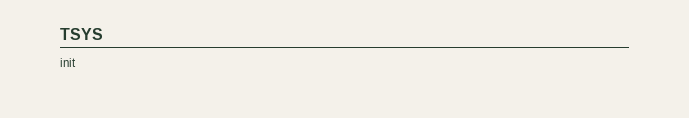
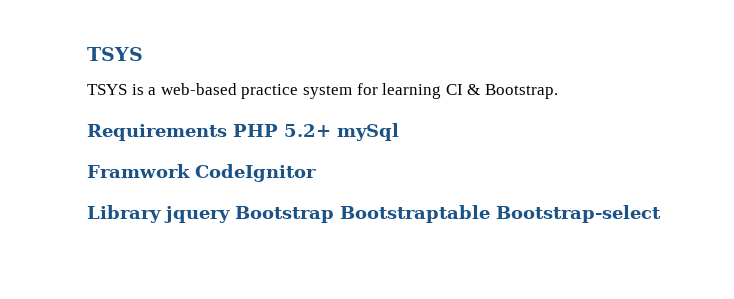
- init
+ TSYS is a web-based practice system for learning CI & Bootstrap.
+ Requirements PHP 5.2+ mySql
+ Framwork CodeIgnitor
+ Library jquery Bootstrap Bootstraptable Bootstrap-select

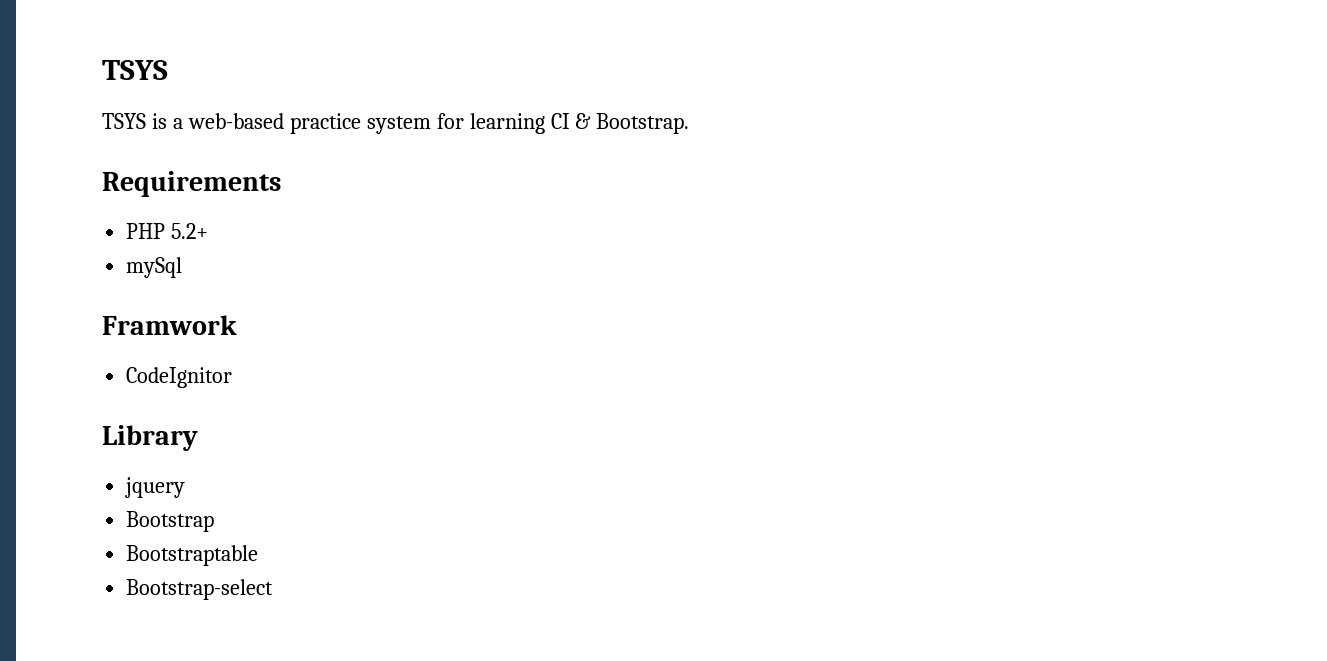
- Requirements PHP 5.2+ mySql
+ Requirements
+ PHP 5.2+
+ mySql
- Framwork CodeIgnitor
+ Framwork
+ CodeIgnitor
- Library jquery Bootstrap Bootstraptable Bootstrap-select
+ Library
+ jquery
+ Bootstrap
+ Bootstraptable
+ Bootstrap-select

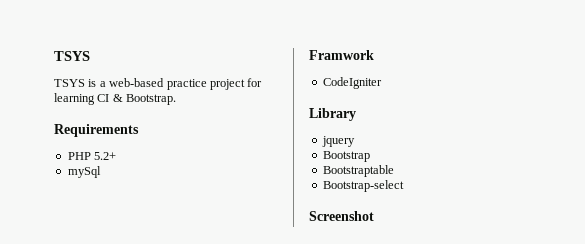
- TSYS is a web-based practice system for learning CI & Bootstrap.
+ TSYS is a web-based practice project for learning CI & Bootstrap.
- CodeIgnitor
+ CodeIgniter
+ Screenshot

